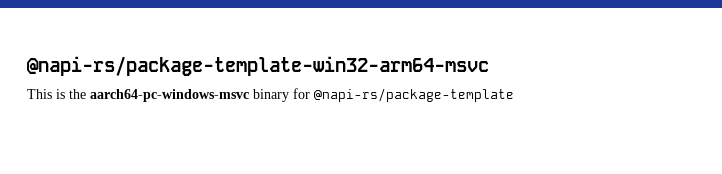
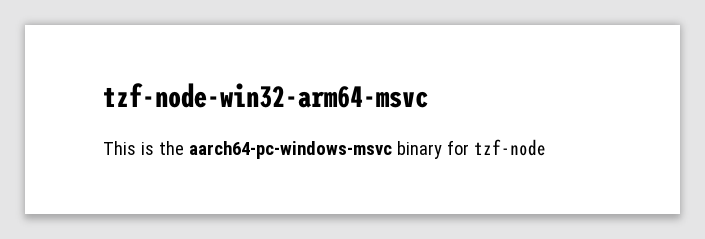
- @napi-rs/package-template-win32-arm64-msvc
+ tzf-node-win32-arm64-msvc
- This is the aarch64-pc-windows-msvc binary for @napi-rs/package-template
+ This is the aarch64-pc-windows-msvc binary for tzf-node

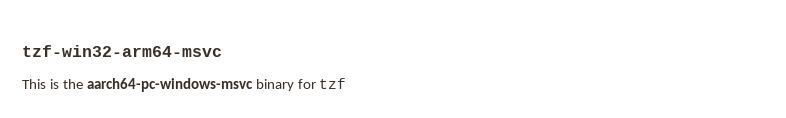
- tzf-node-win32-arm64-msvc
+ tzf-win32-arm64-msvc
- This is the aarch64-pc-windows-msvc binary for tzf-node
+ This is the aarch64-pc-windows-msvc binary for tzf

